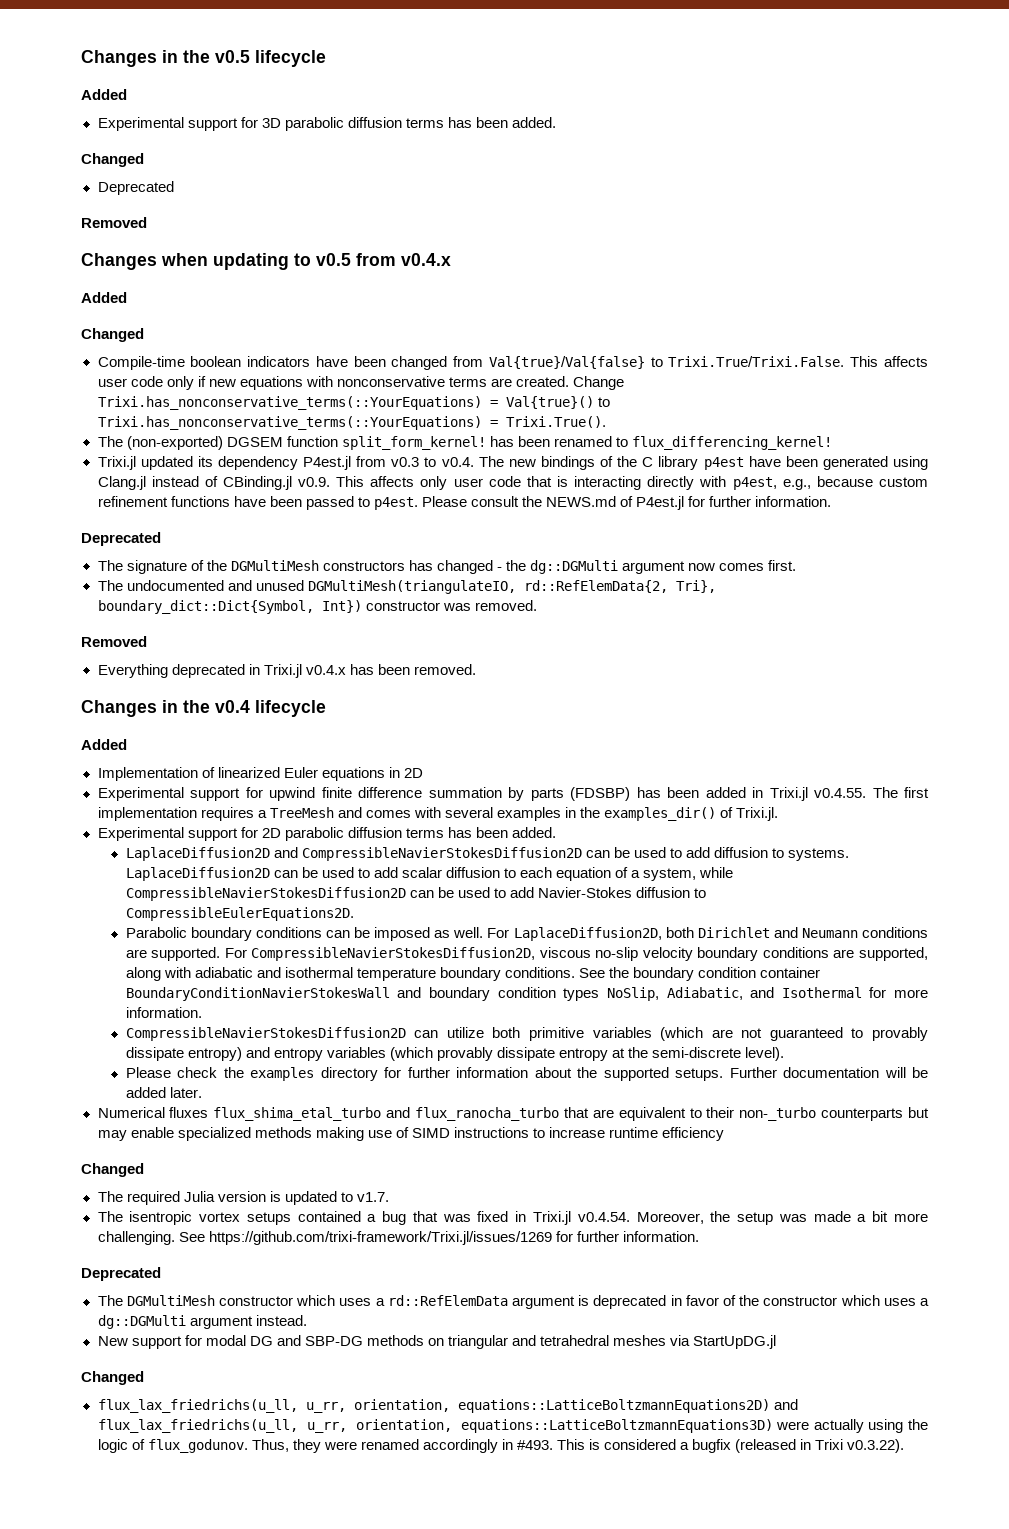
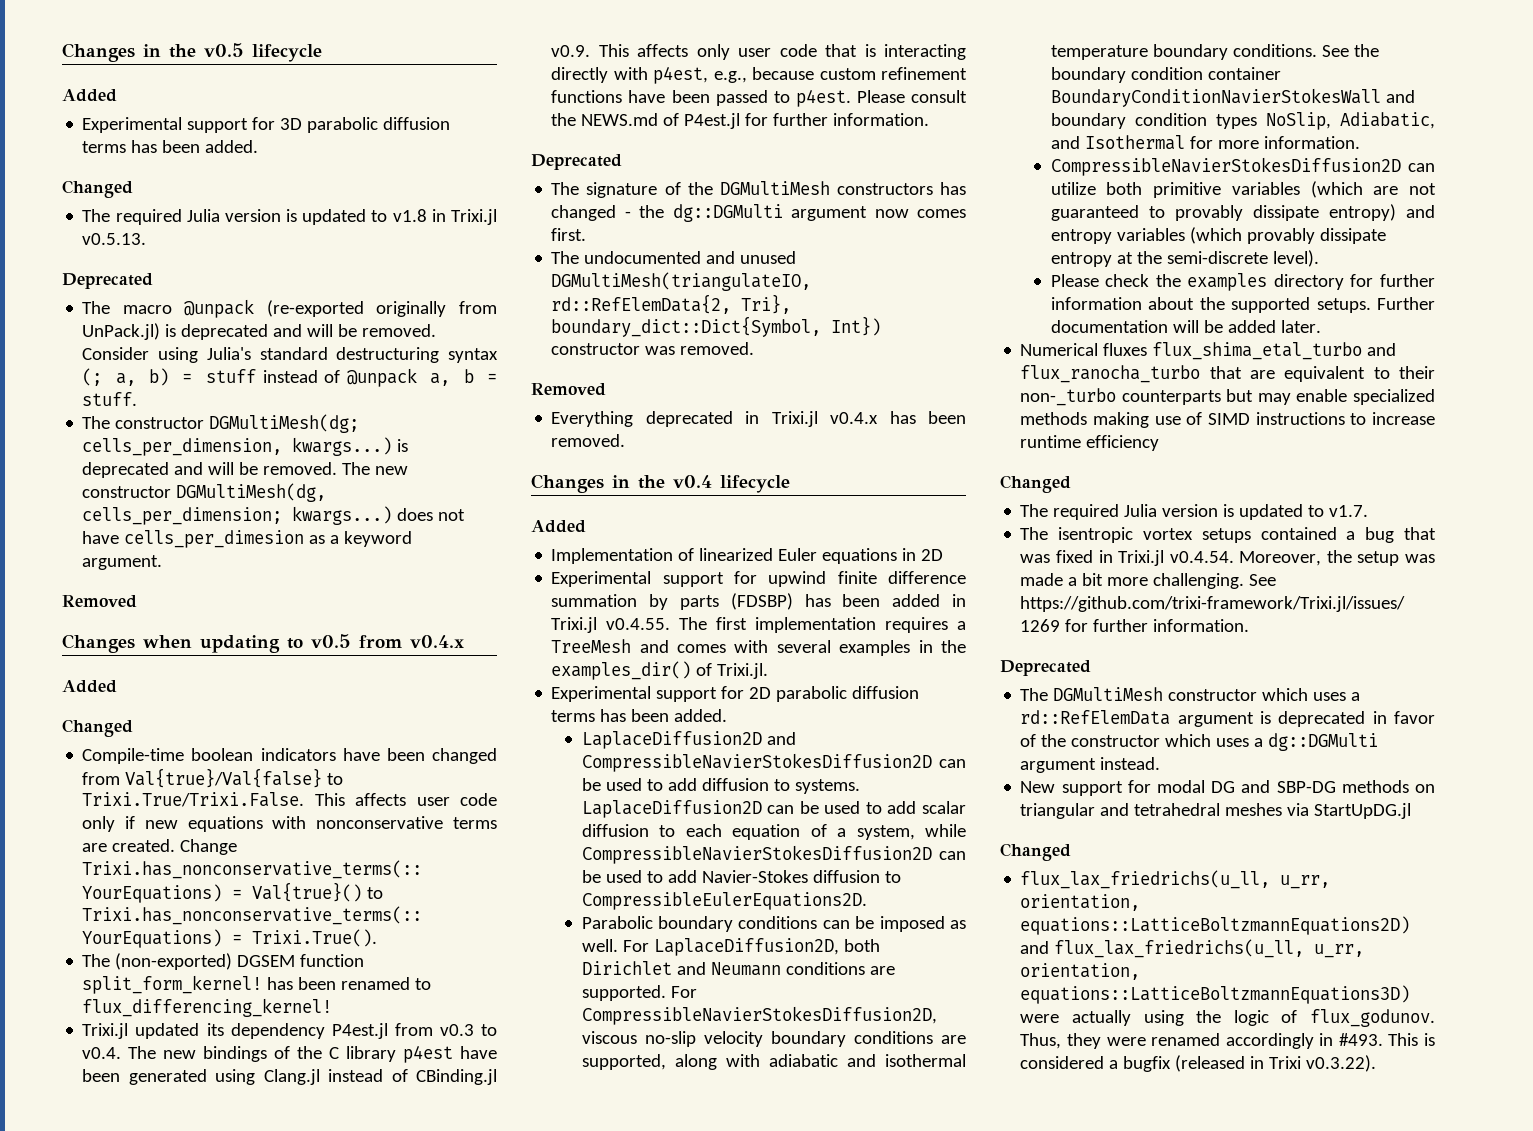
  Experimental support for 3D parabolic diffusion terms has been added.
  Changed
+ The required Julia version is updated to v1.8 in Trixi.jl v0.5.13.
  Deprecated
+ The macro @unpack (re-exported originally from UnPack.jl) is deprecated and will be removed. Consider using Julia's standard destructuring syntax (; a, b) = stuff instead of @unpack a, b = stuff.
+ The constructor DGMultiMesh(dg; cells_per_dimension, kwargs...) is deprecated and will be removed. The new constructor DGMultiMesh(dg, cells_per_dimension; kwargs...) does not have cells_per_dimesion as a keyword argument.

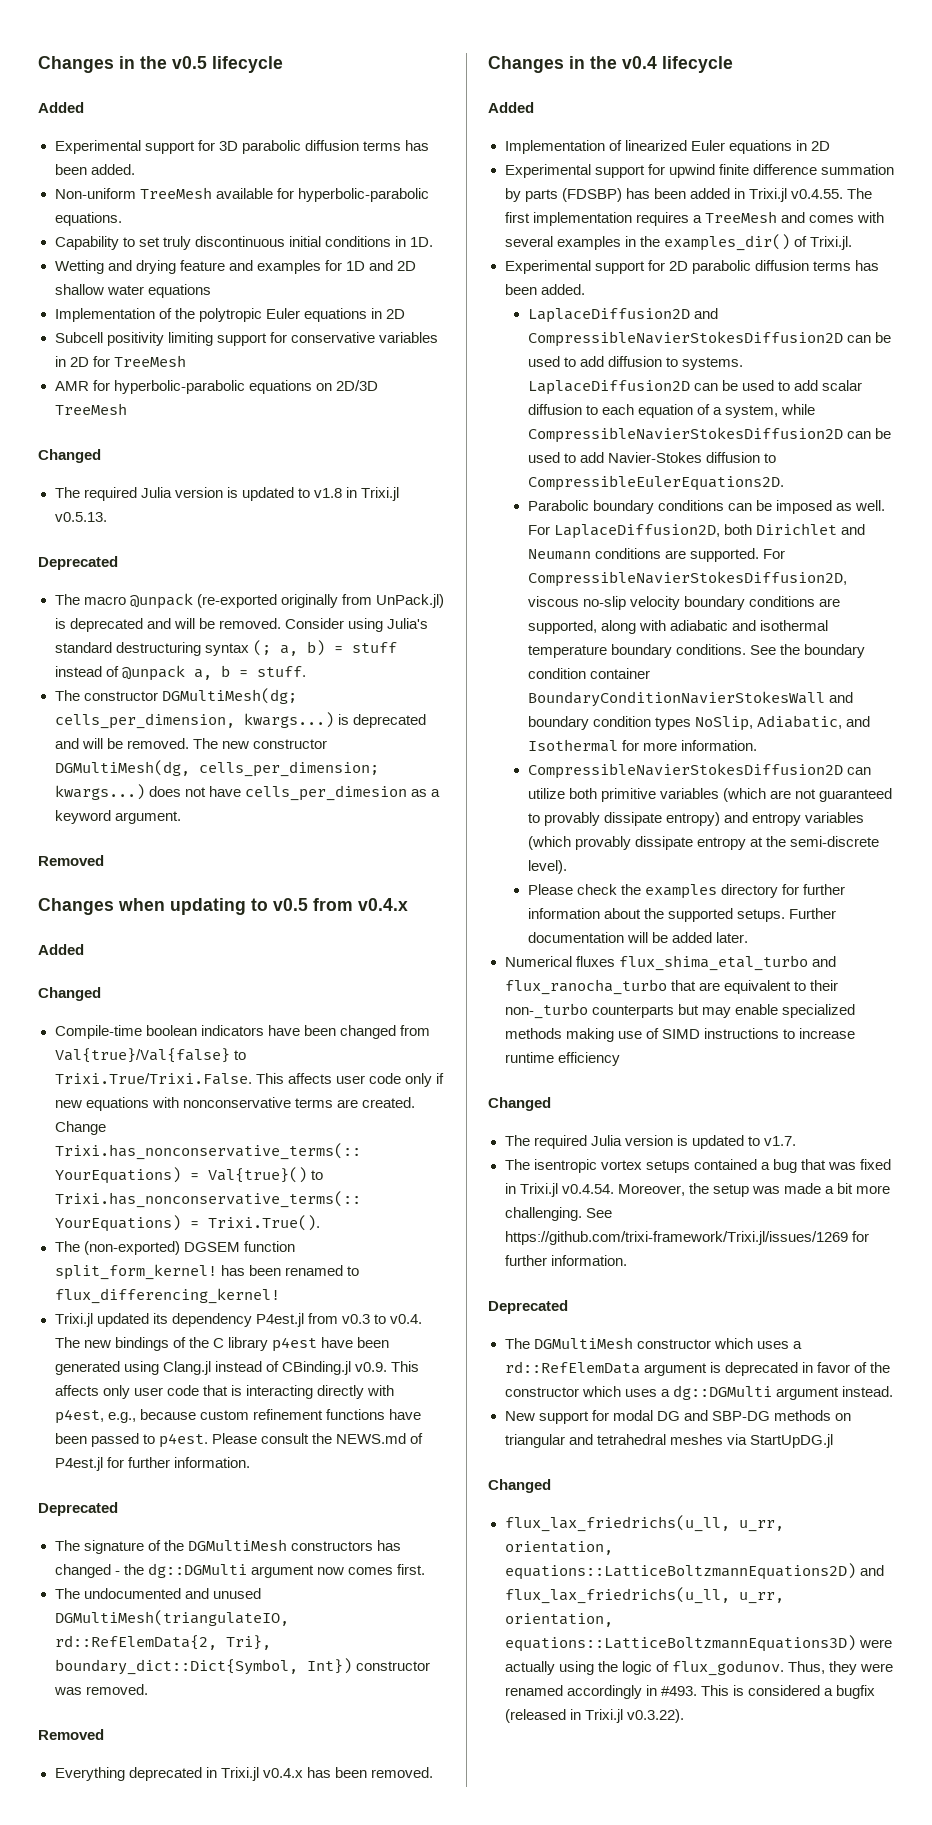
+ Non-uniform TreeMesh available for hyperbolic-parabolic equations.
+ Capability to set truly discontinuous initial conditions in 1D.
+ Wetting and drying feature and examples for 1D and 2D shallow water equations
+ Implementation of the polytropic Euler equations in 2D
+ Subcell positivity limiting support for conservative variables in 2D for TreeMesh
+ AMR for hyperbolic-parabolic equations on 2D/3D TreeMesh
- This is considered a bugfix (released in Trixi v0.3.22).
+ This is considered a bugfix (released in Trixi.jl v0.3.22).

